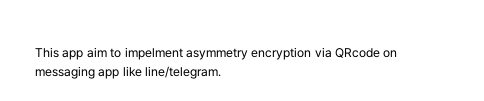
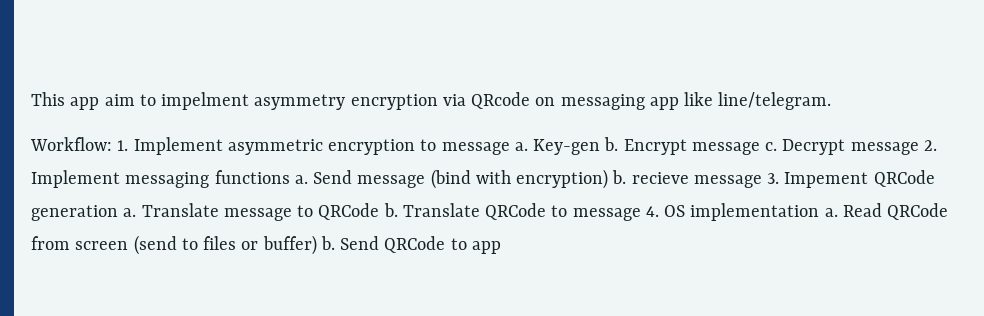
+ Workflow: 1. Implement asymmetric encryption to message a. Key-gen b. Encrypt message c. Decrypt message 2. Implement messaging functions a. Send message (bind with encryption) b. recieve message 3. Impement QRCode generation a. Translate message to QRCode b. Translate QRCode to message 4. OS implementation a. Read QRCode from screen (send to files or buffer) b. Send QRCode to app

